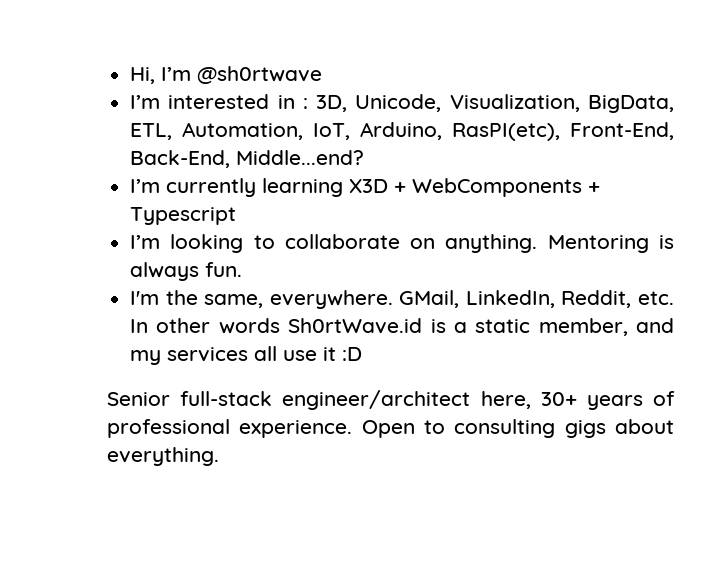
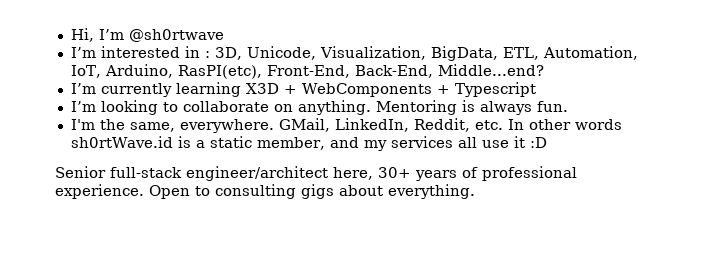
- GMail, LinkedIn, Reddit, etc. In other words Sh0rtWave.id is a static member, and my services all use it :D
+ GMail, LinkedIn, Reddit, etc. In other words sh0rtWave.id is a static member, and my services all use it :D

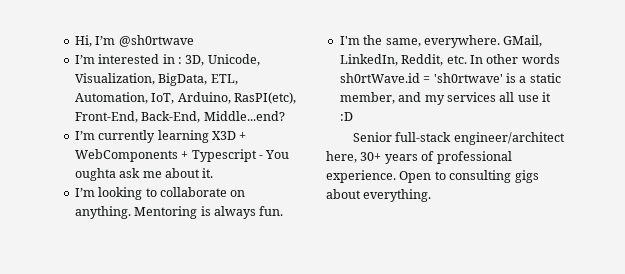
- I’m currently learning X3D + WebComponents + Typescript
+ I’m currently learning X3D + WebComponents + Typescript - You oughta ask me about it.
- GMail, LinkedIn, Reddit, etc. In other words sh0rtWave.id is a static member, and my services all use it :D
+ GMail, LinkedIn, Reddit, etc. In other words sh0rtWave.id = 'sh0rtwave' is a static member, and my services all use it :D

